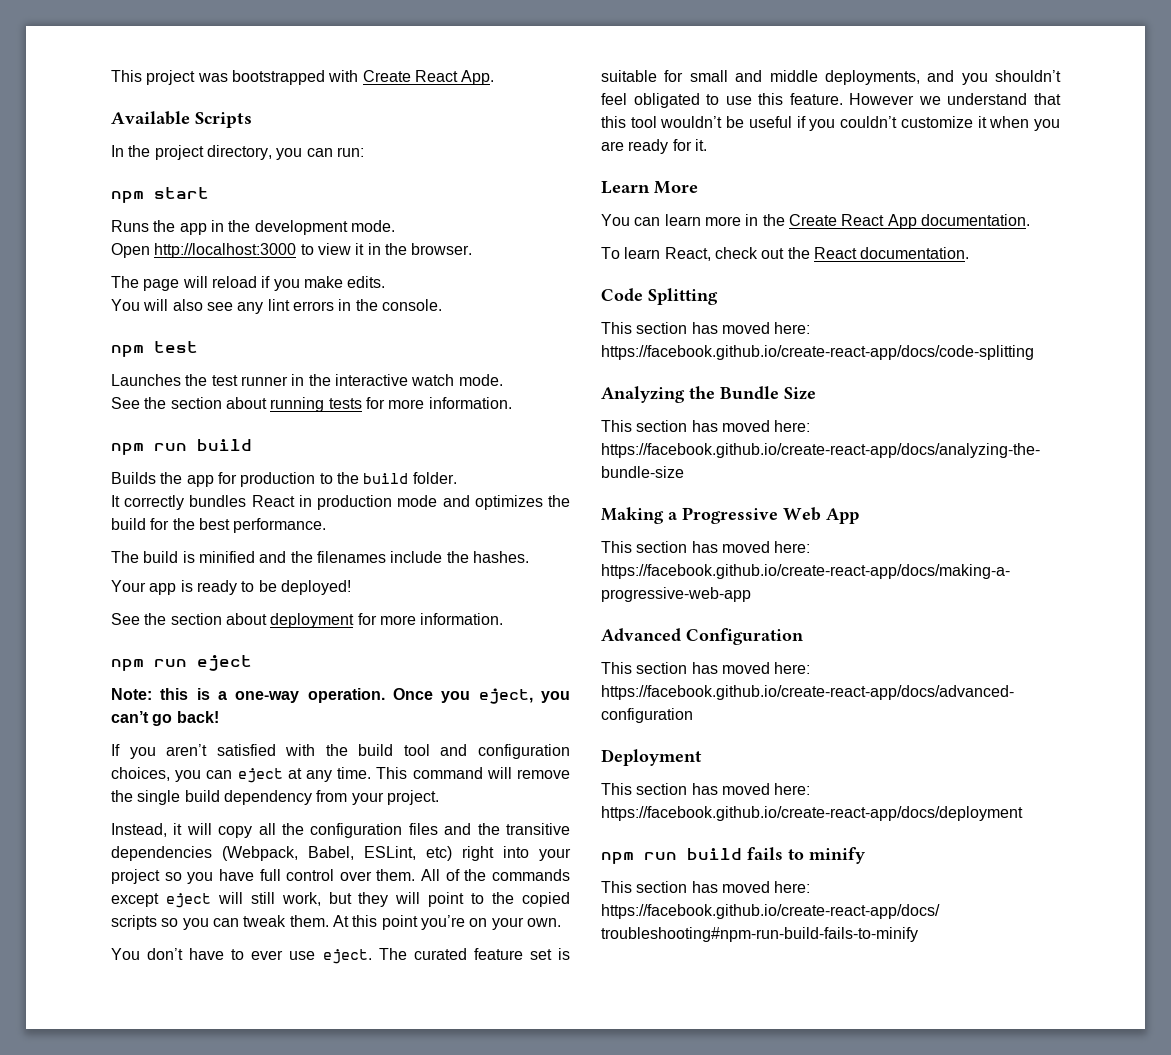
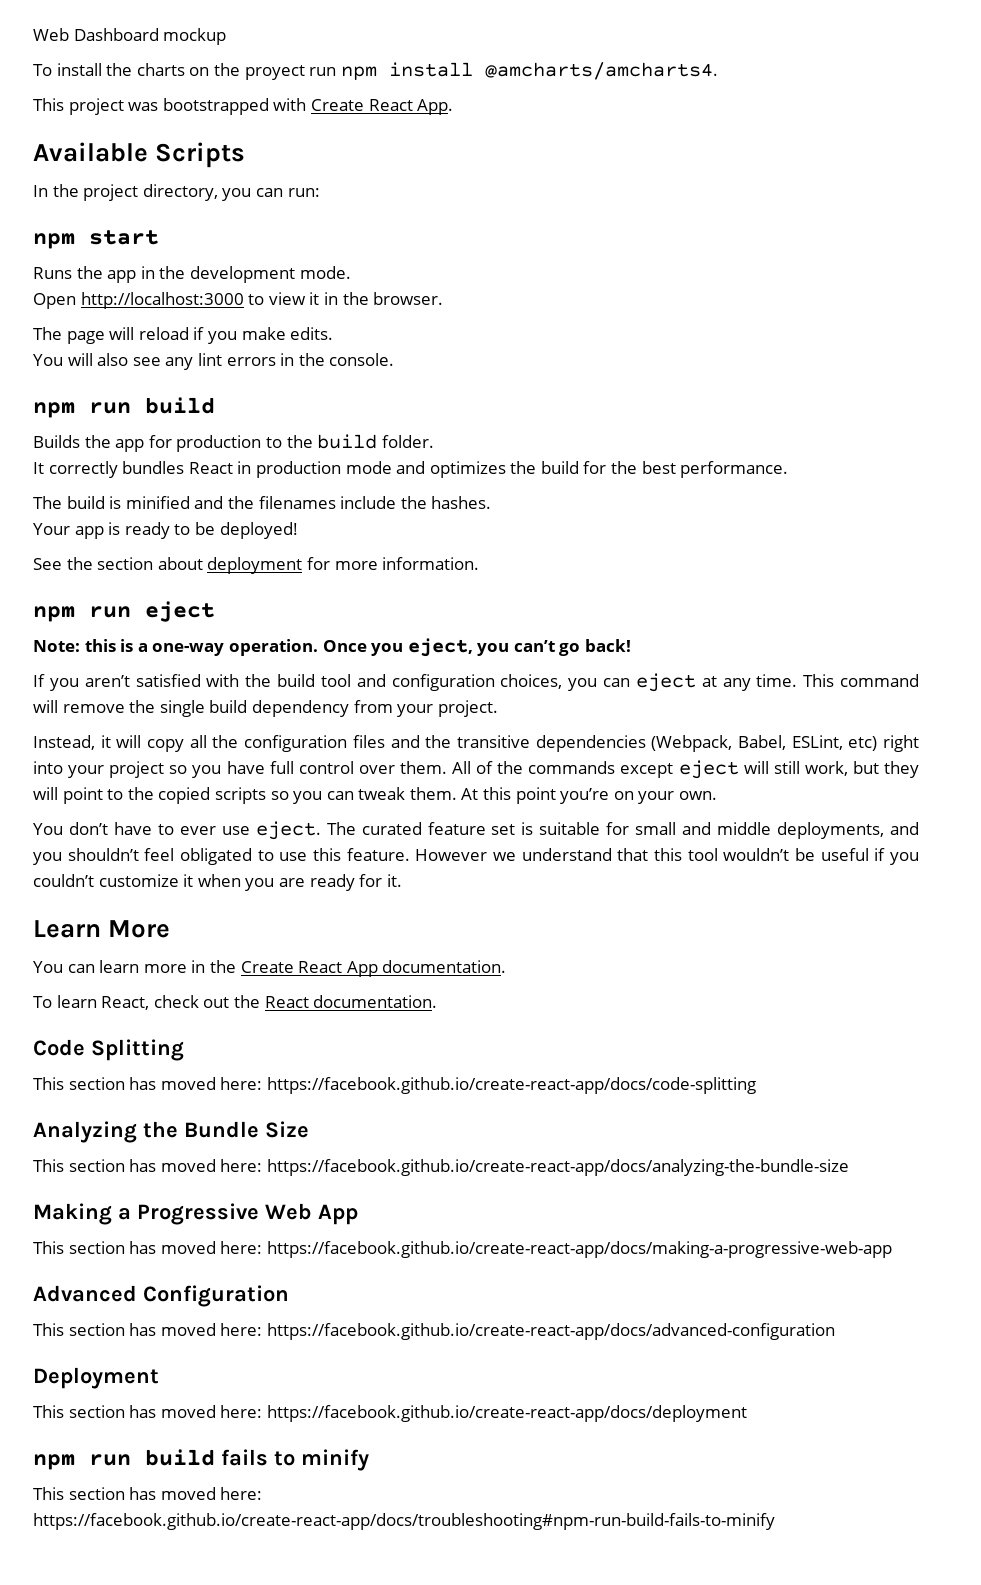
+ Web Dashboard mockup
+ To install the charts on the proyect run npm install @amcharts/amcharts4.
- npm test
- Launches the test runner in the interactive watch mode.
- See the section about running tests for more information.

